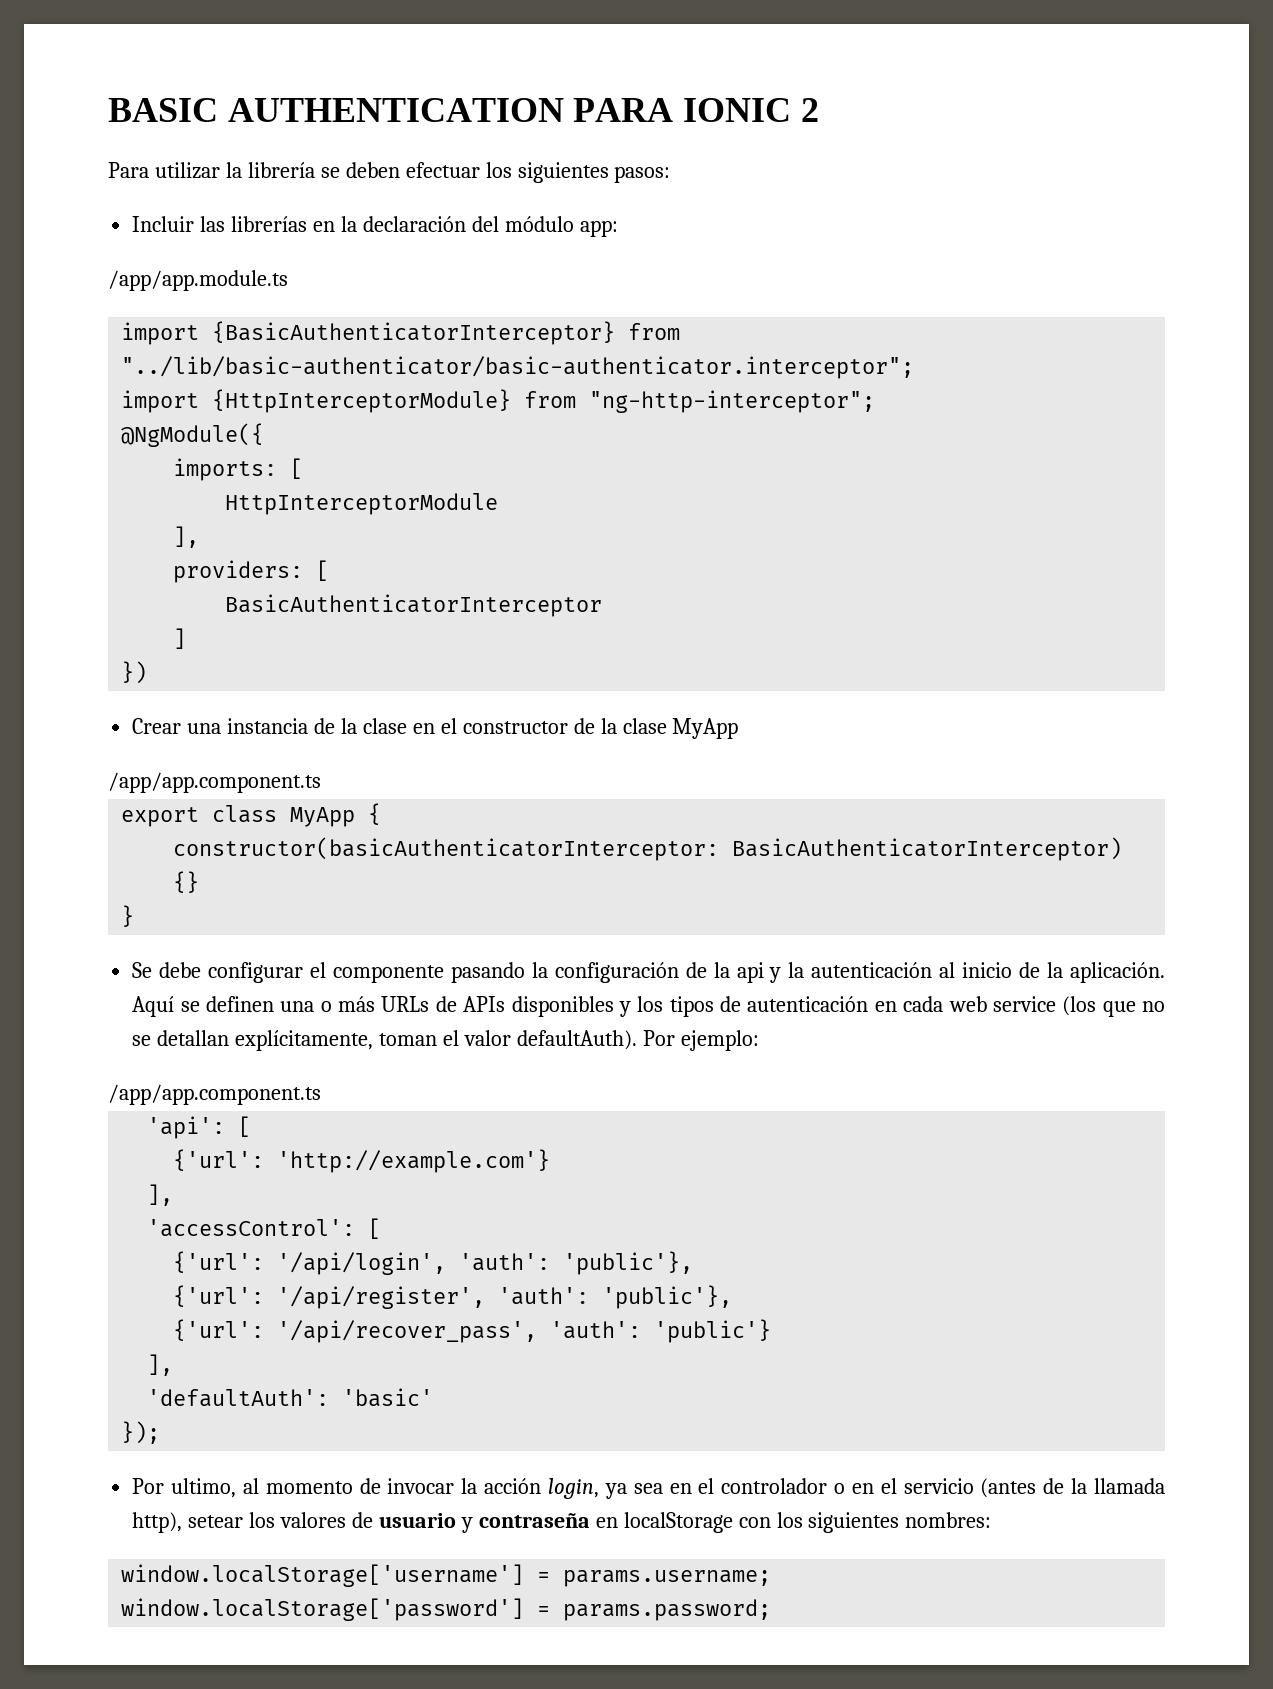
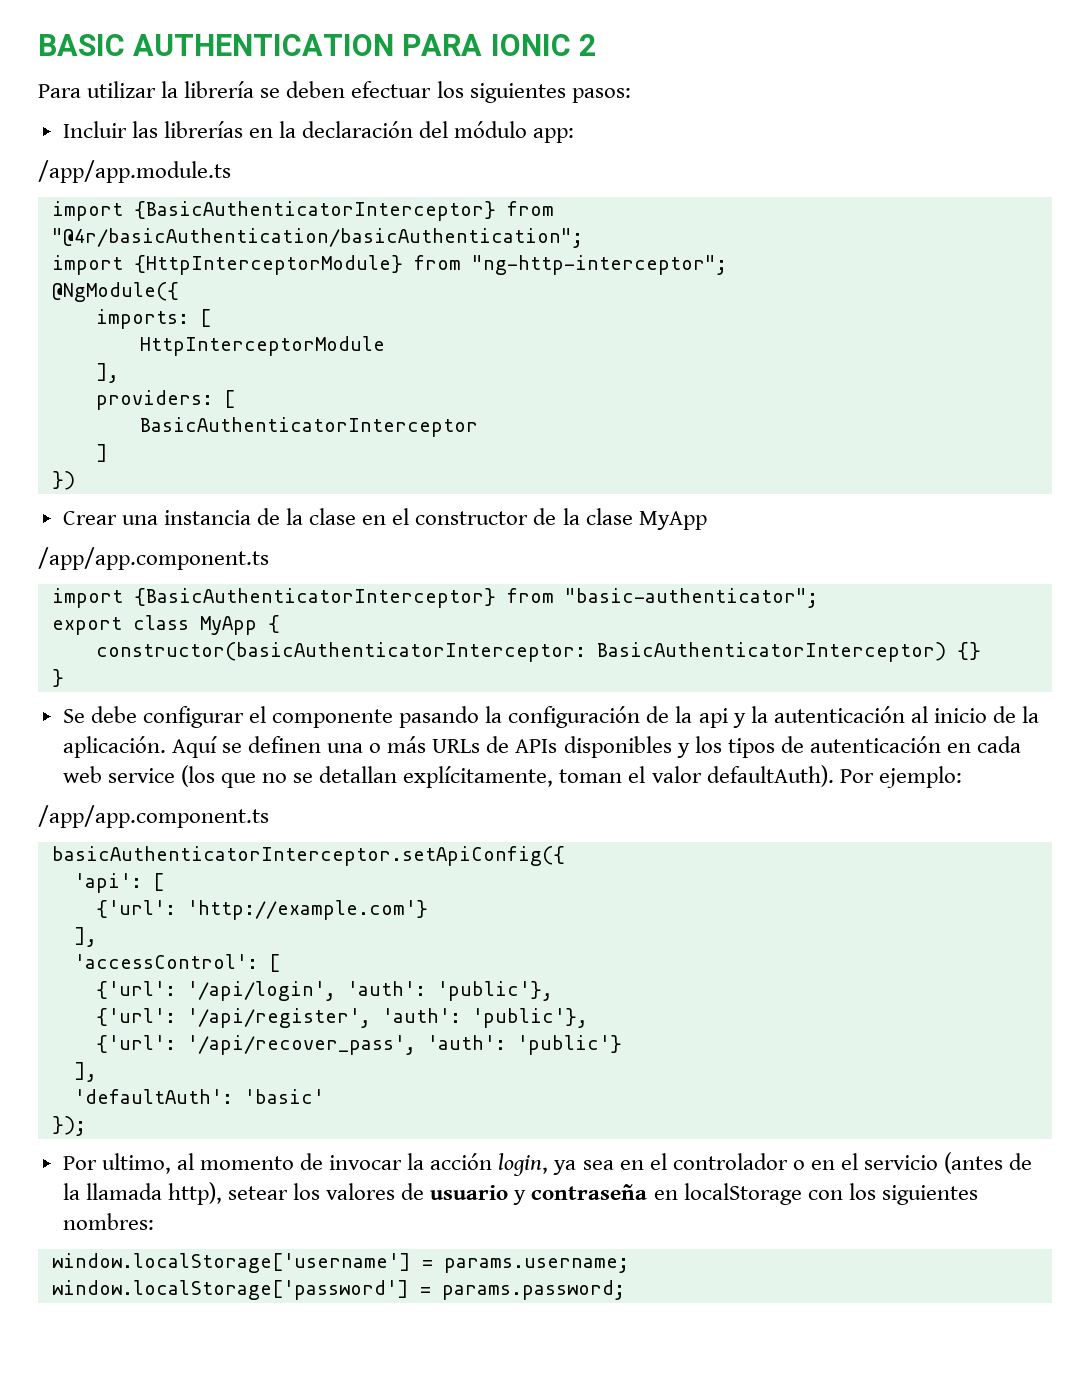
- import {BasicAuthenticatorInterceptor} from "../lib/basic-authenticator/basic-authenticator.interceptor";
+ import {BasicAuthenticatorInterceptor} from "@4r/basicAuthentication/basicAuthentication";
+ import {BasicAuthenticatorInterceptor} from "basic-authenticator";
+ basicAuthenticatorInterceptor.setApiConfig({

